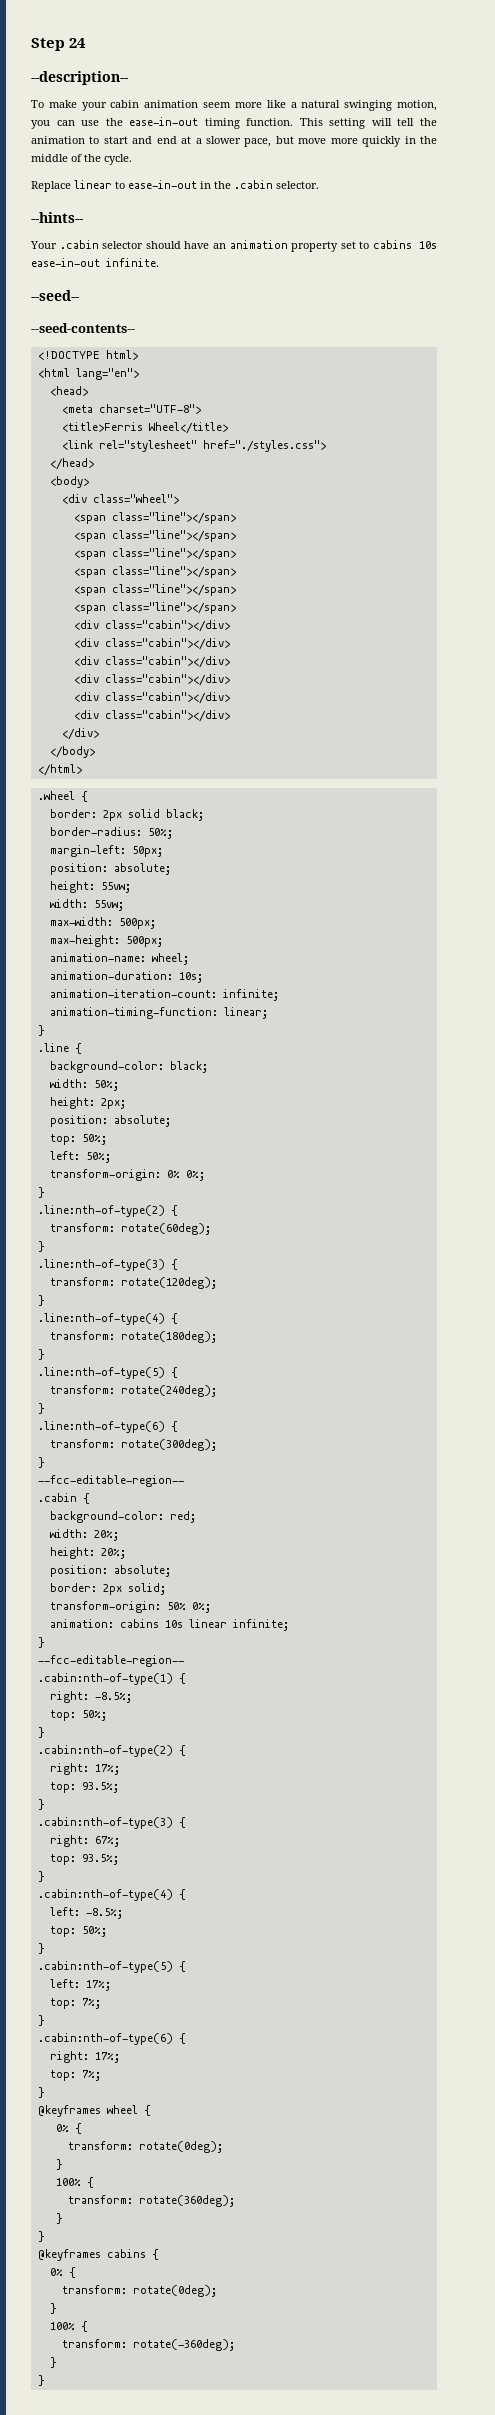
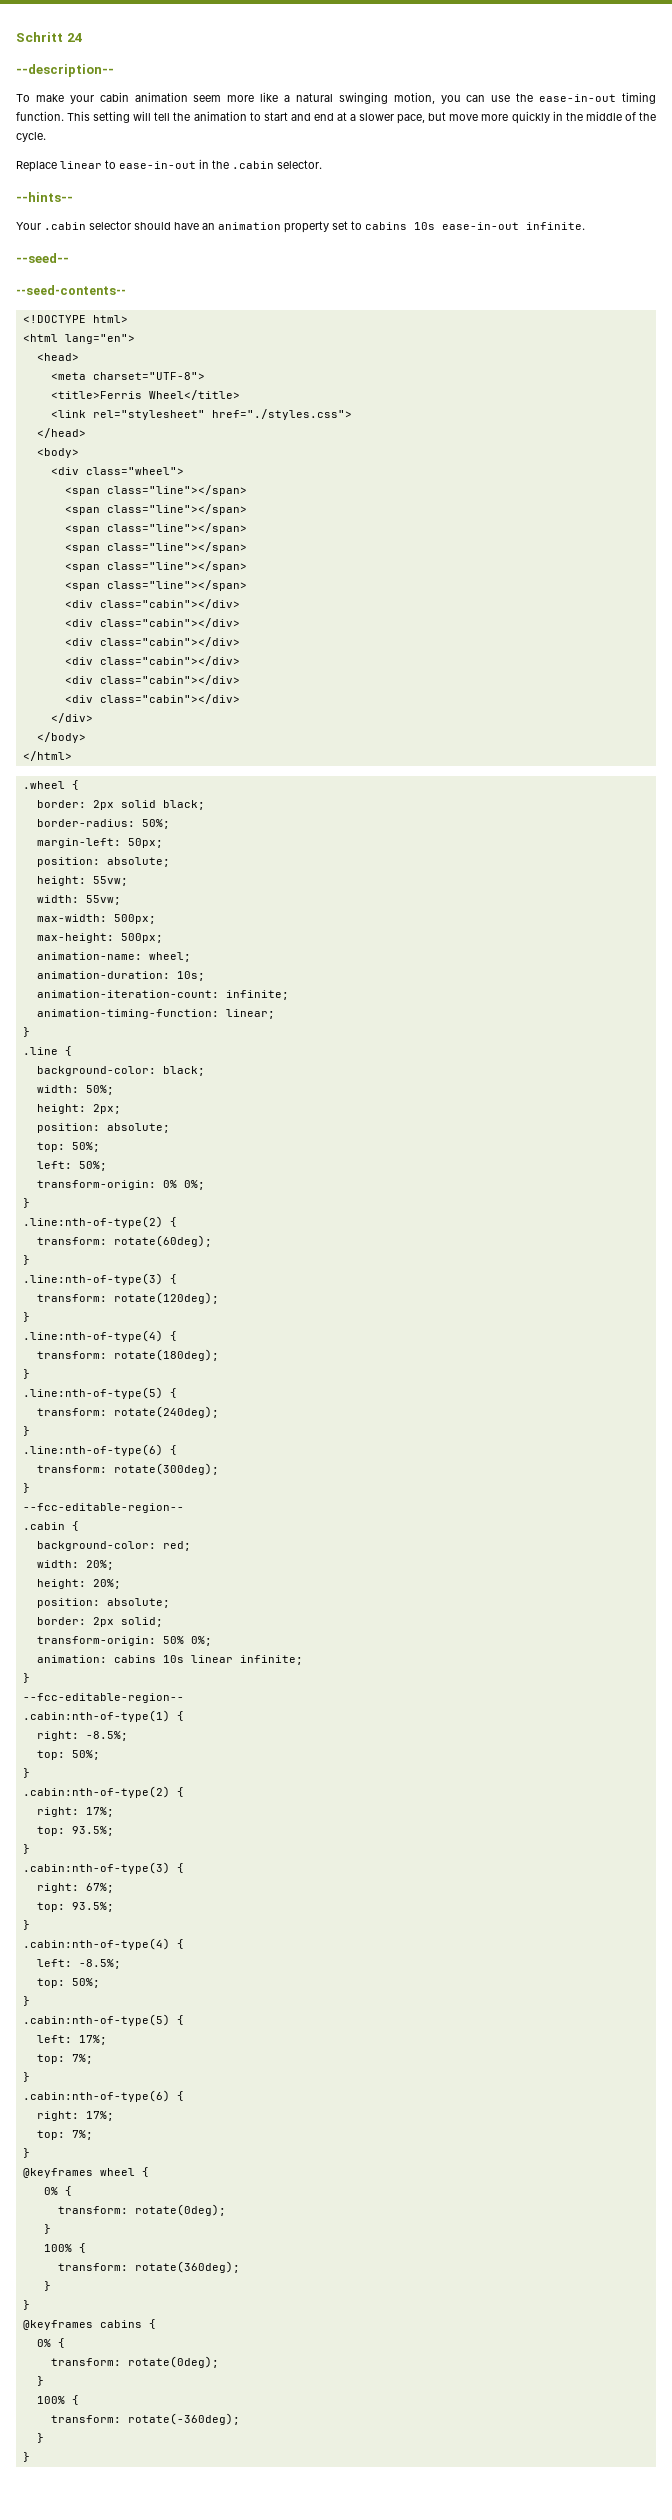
- Step 24
+ Schritt 24

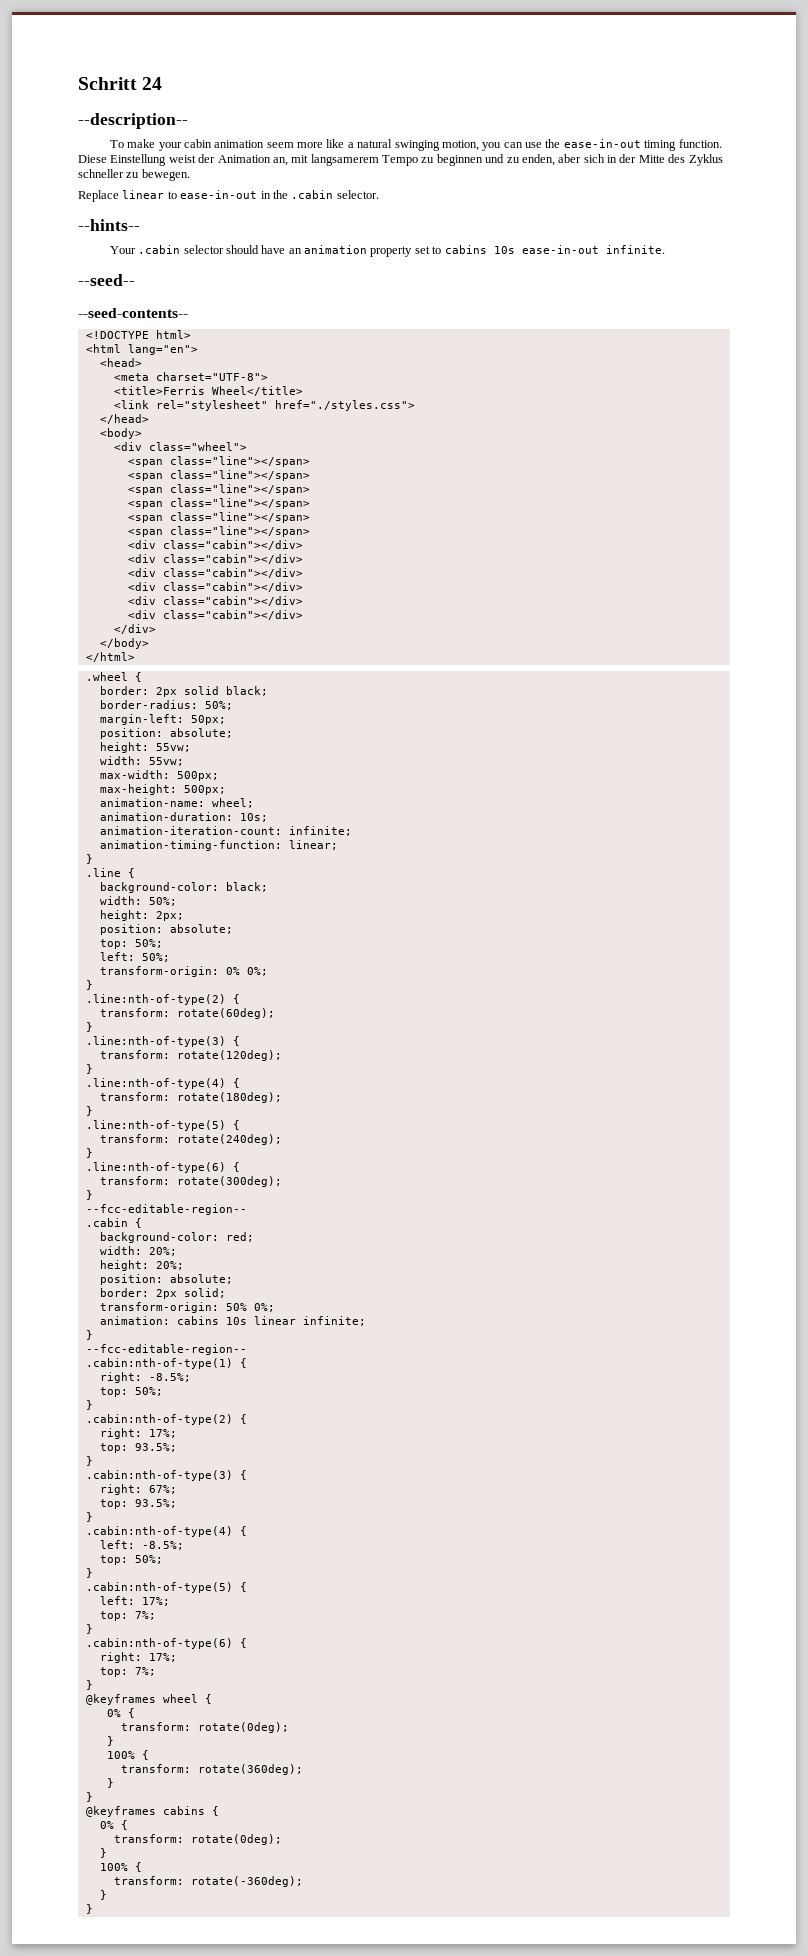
- This setting will tell the animation to start and end at a slower pace, but move more quickly in the middle of the cycle.
+ Diese Einstellung weist der Animation an, mit langsamerem Tempo zu beginnen und zu enden, aber sich in der Mitte des Zyklus schneller zu bewegen.

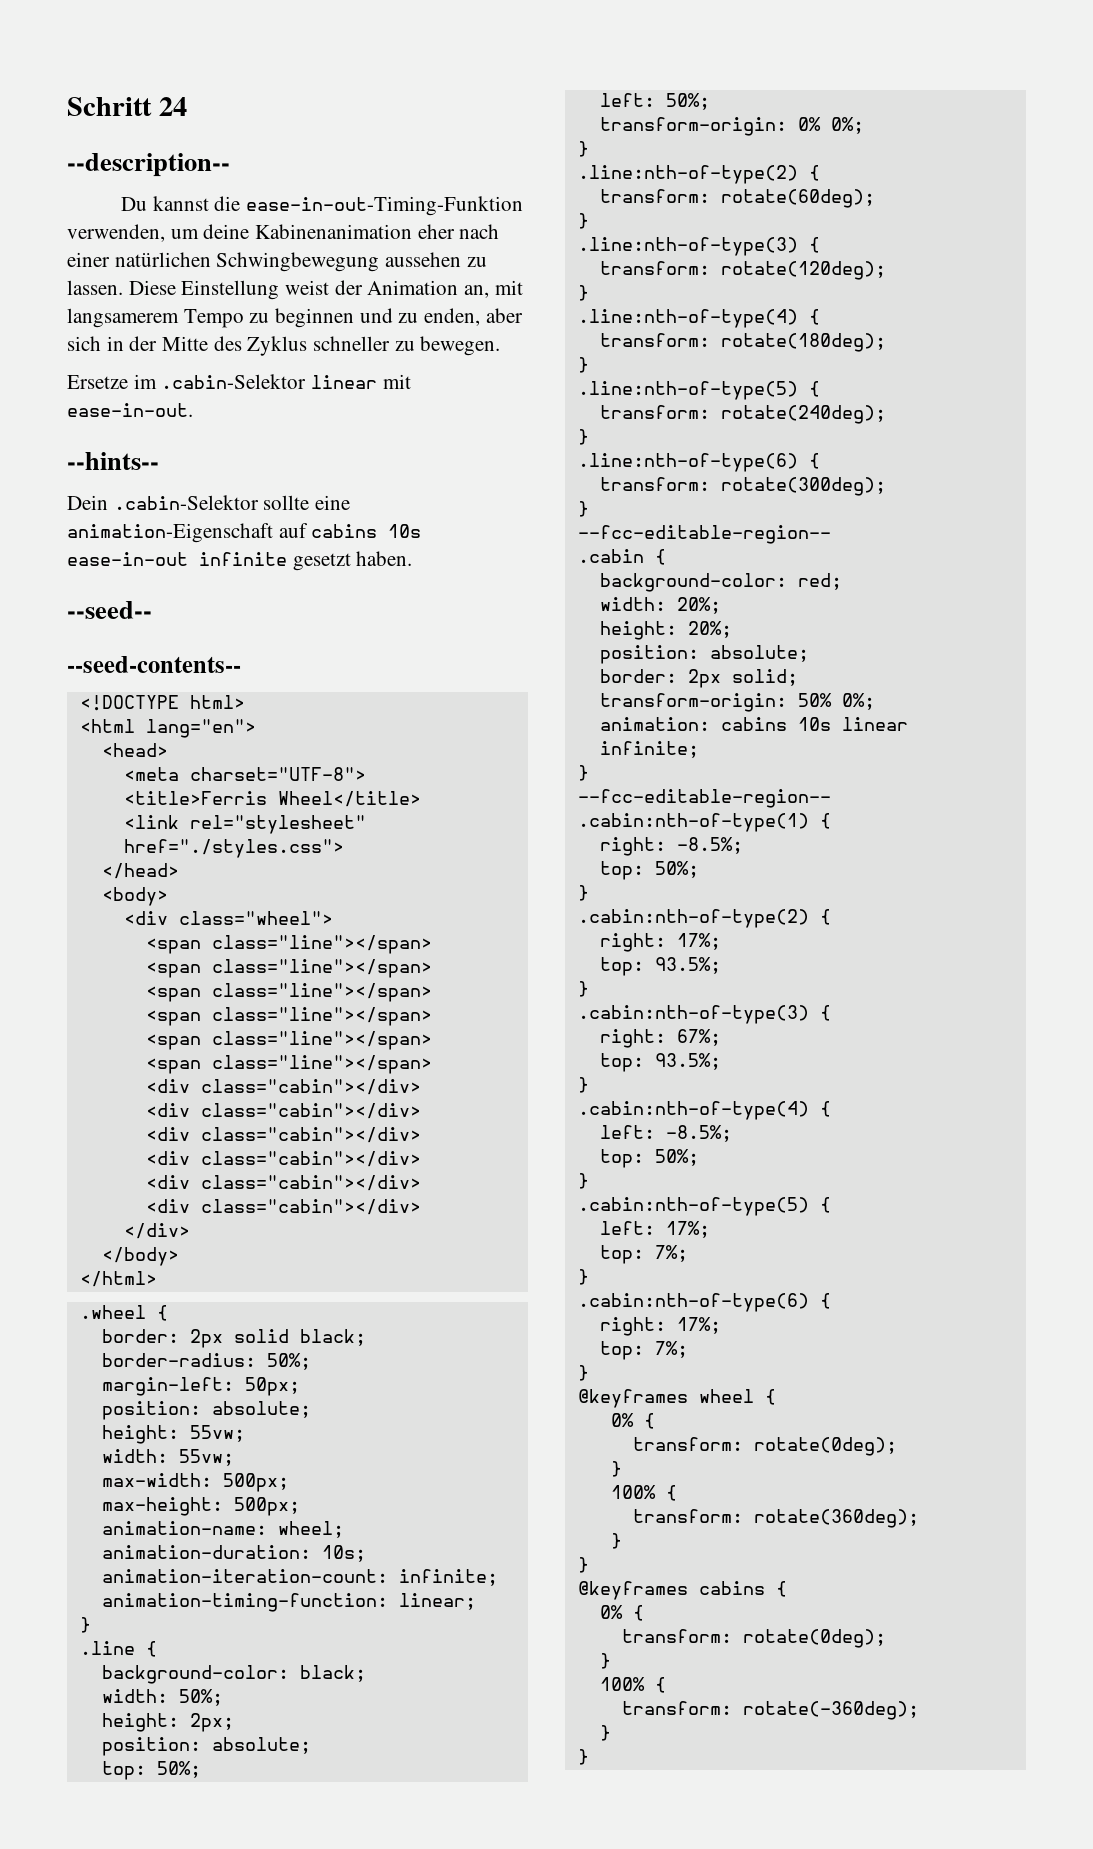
- To make your cabin animation seem more like a natural swinging motion, you can use the ease-in-out timing function.
+ Du kannst die ease-in-out-Timing-Funktion verwenden, um deine Kabinenanimation eher nach einer natürlichen Schwingbewegung aussehen zu lassen.
- Replace linear to ease-in-out in the .cabin selector.
+ Ersetze im .cabin-Selektor linear mit ease-in-out.
  --hints--
- Your .cabin selector should have an animation property set to cabins 10s ease-in-out infinite.
+ Dein .cabin-Selektor sollte eine animation-Eigenschaft auf cabins 10s ease-in-out infinite gesetzt haben.

